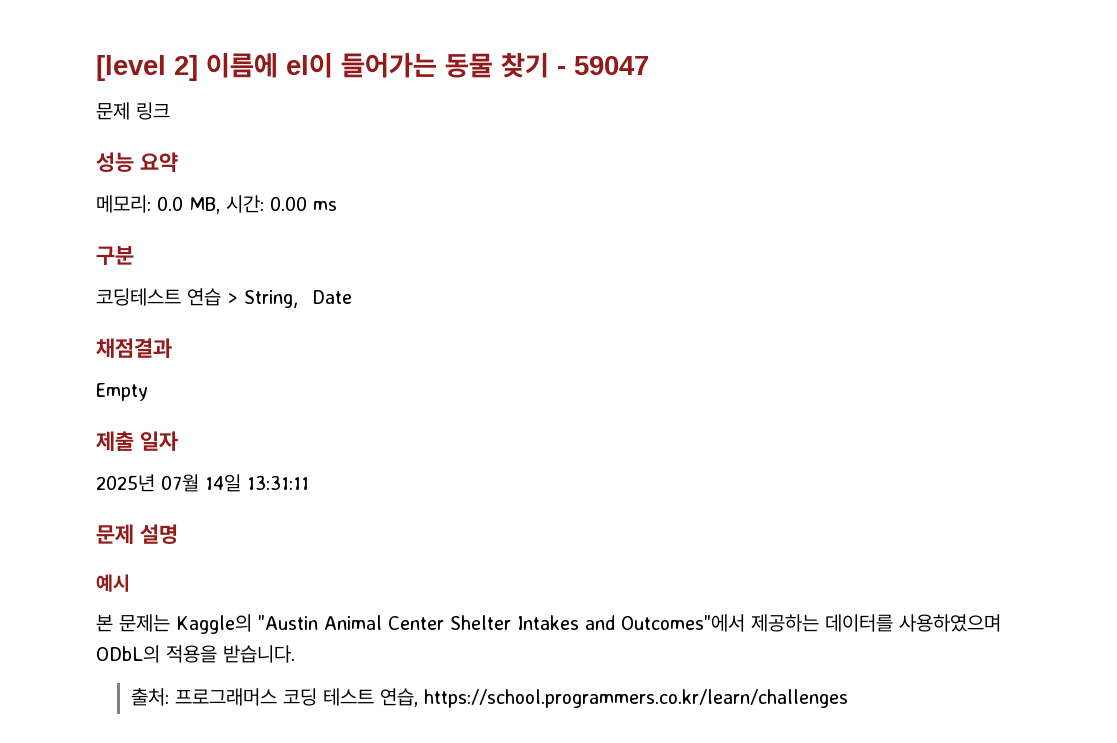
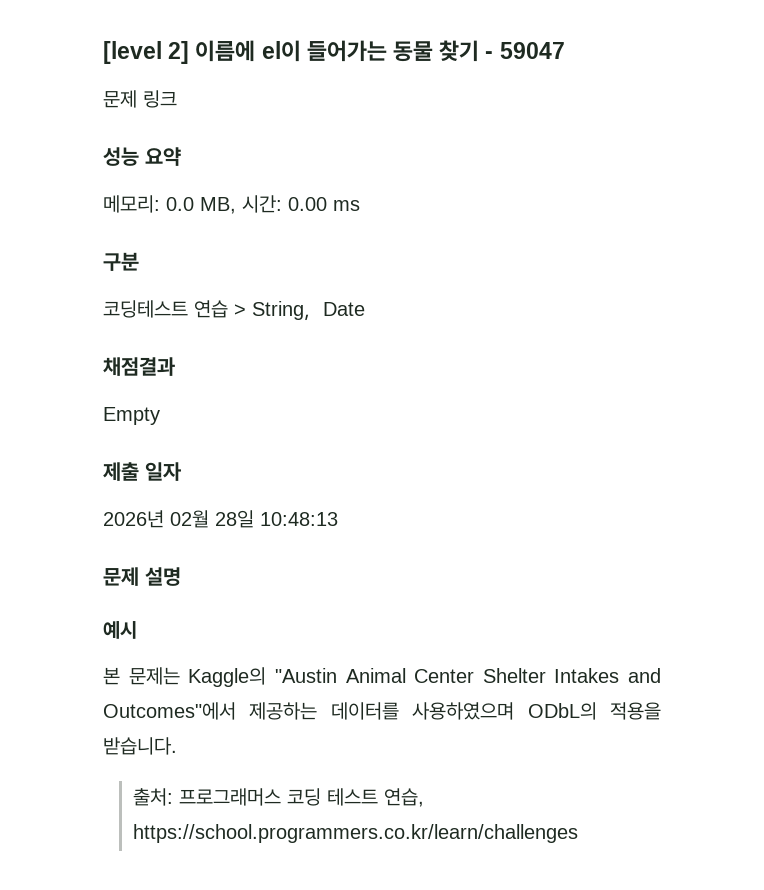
- 2025년 07월 14일 13:31:11
+ 2026년 02월 28일 10:48:13

